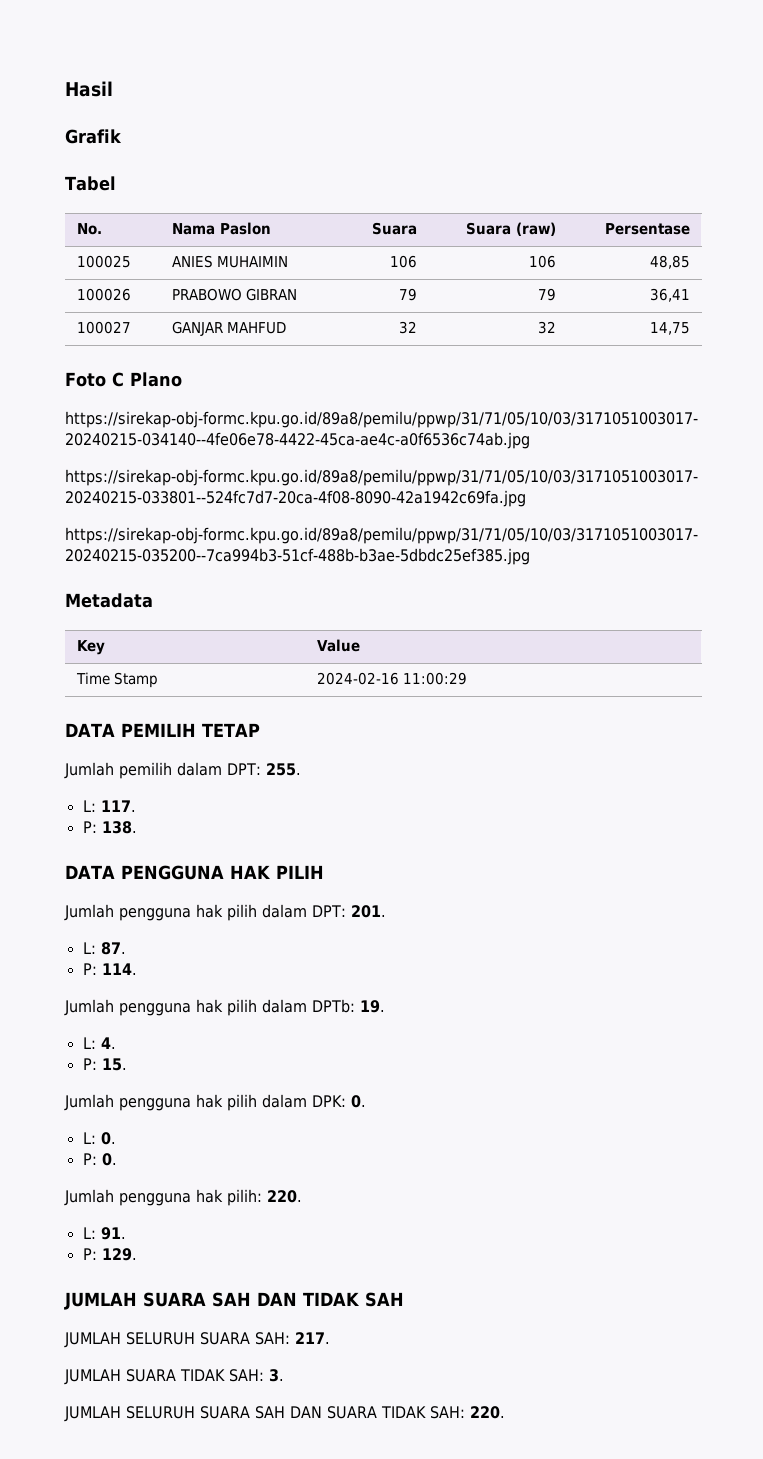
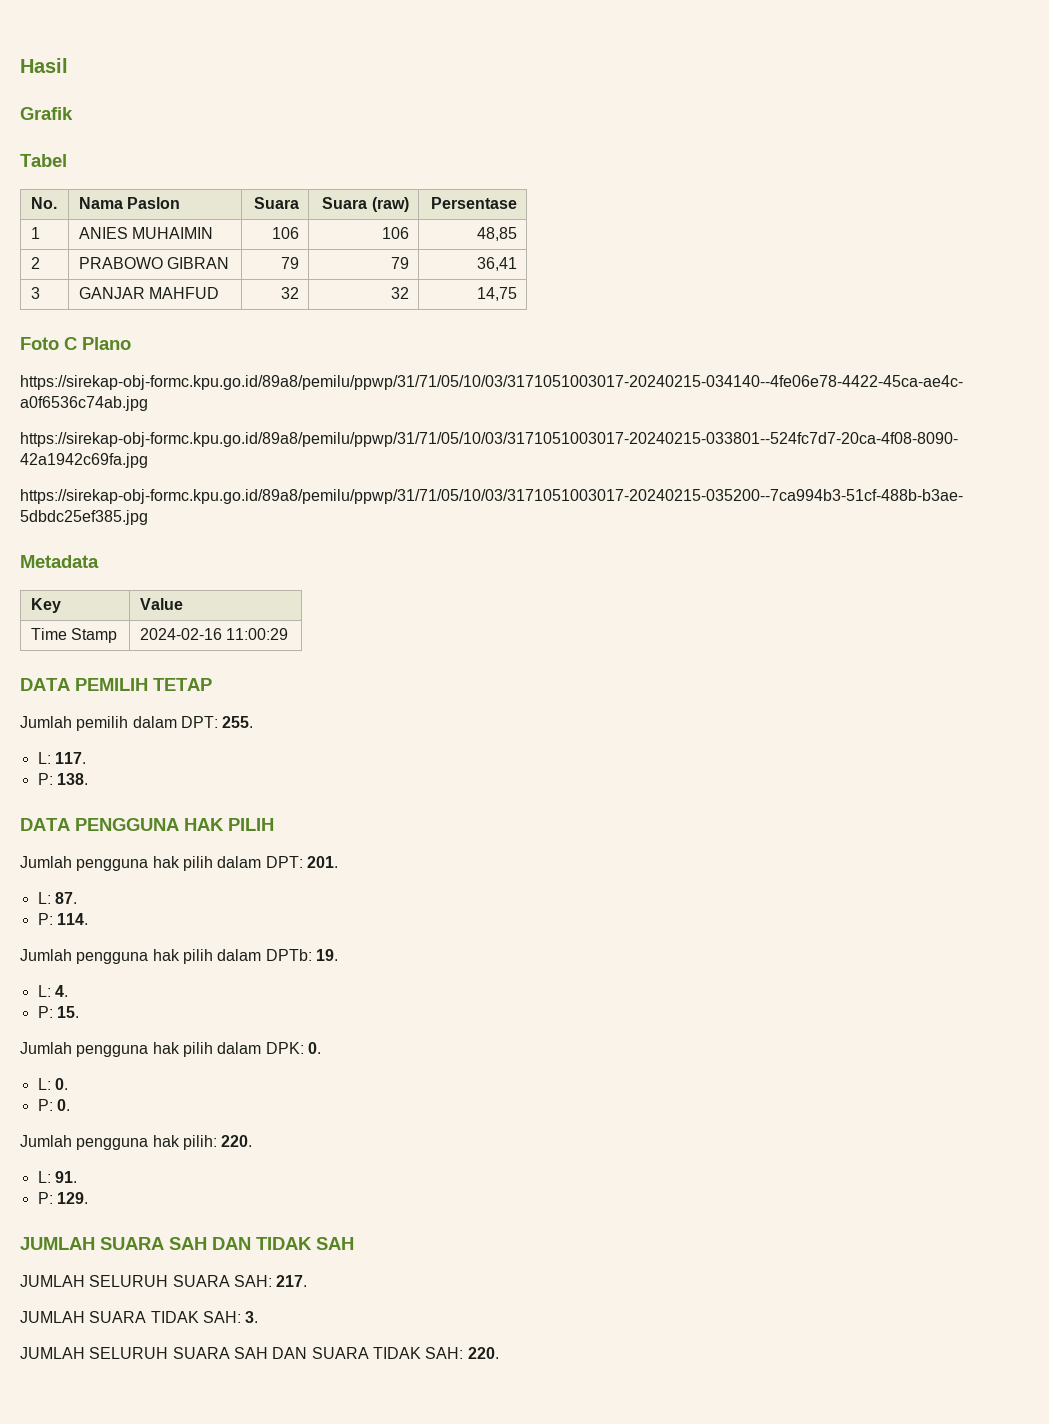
- 100025 | ANIES MUHAIMIN | 106 | 106 | 48,85
+ 1 | ANIES MUHAIMIN | 106 | 106 | 48,85
- 100026 | PRABOWO GIBRAN | 79 | 79 | 36,41
+ 2 | PRABOWO GIBRAN | 79 | 79 | 36,41
- 100027 | GANJAR MAHFUD | 32 | 32 | 14,75
+ 3 | GANJAR MAHFUD | 32 | 32 | 14,75

